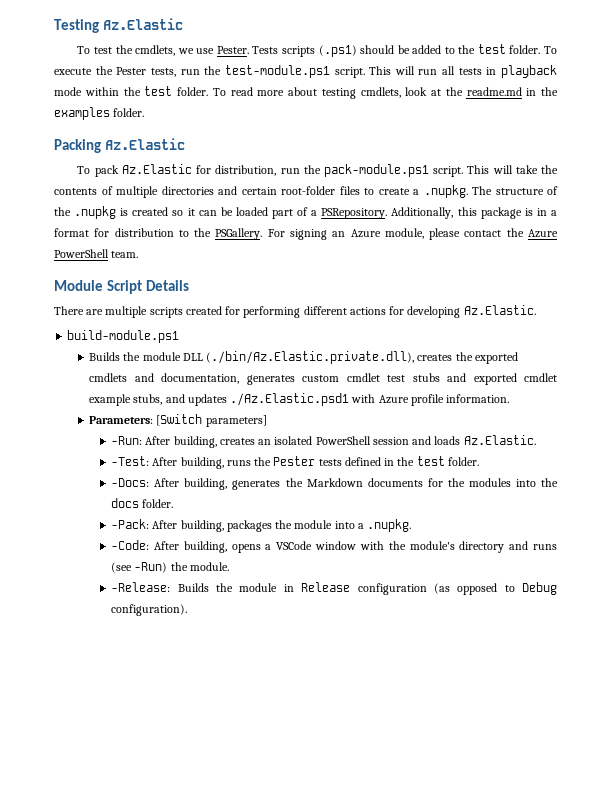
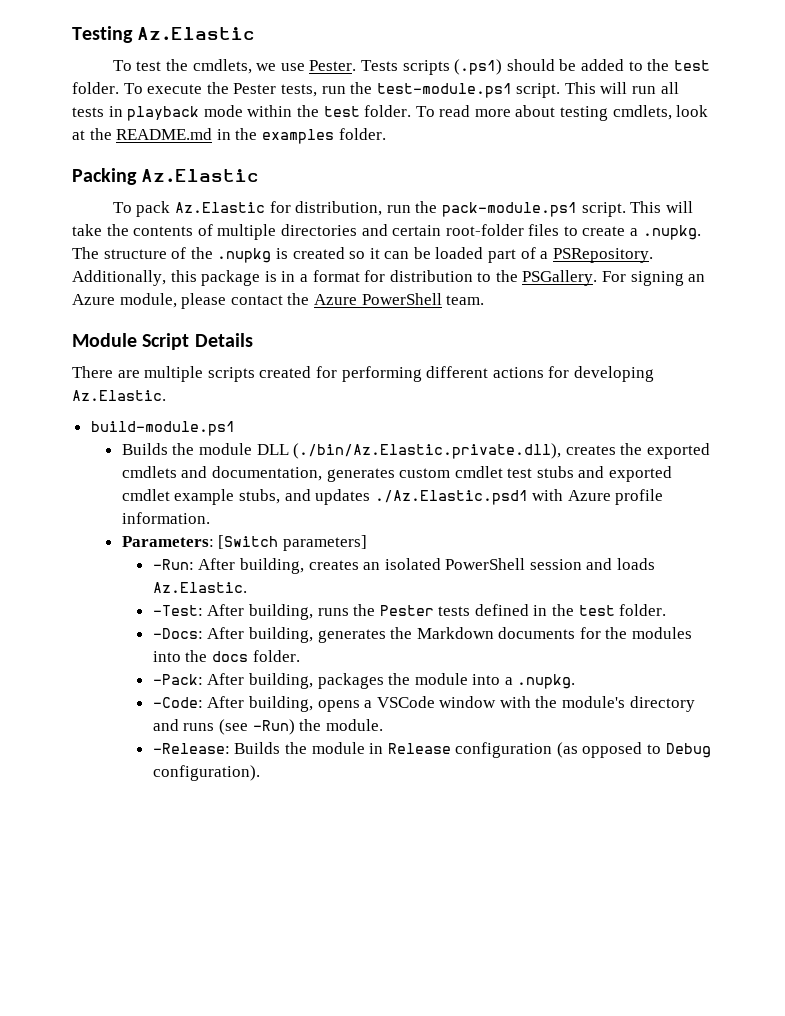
- To read more about testing cmdlets, look at the readme.md in the examples folder.
+ To read more about testing cmdlets, look at the README.md in the examples folder.

